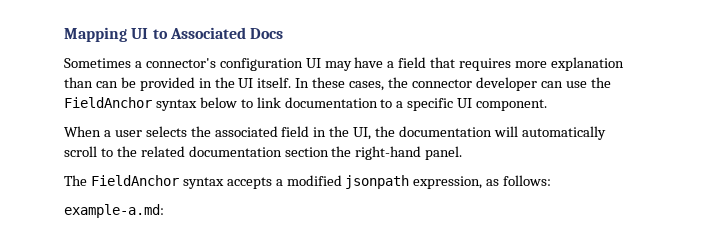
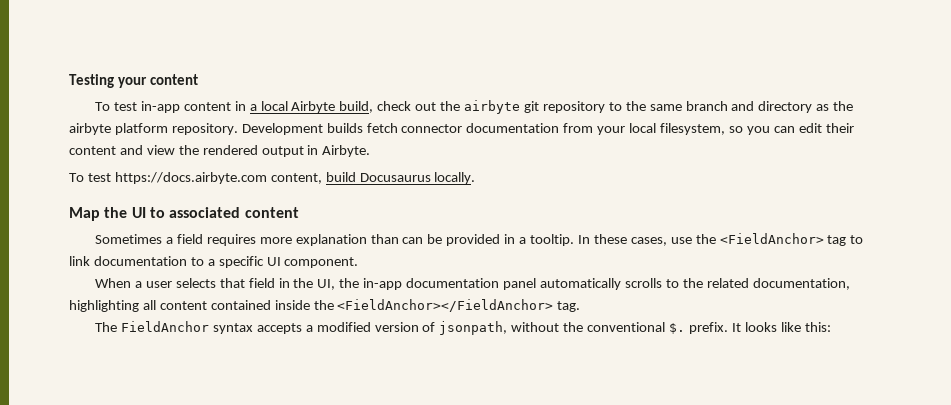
- Mapping UI to Associated Docs
- Sometimes a connector's configuration UI may have a field that requires more explanation than can be provided in the UI itself. In these cases, the connector developer can use the FieldAnchor syntax below to link documentation to a specific UI component.
+ Testing your content
+ To test in-app content in a local Airbyte build, check out the airbyte git repository to the same branch and directory as the airbyte platform repository. Development builds fetch connector documentation from your local filesystem, so you can edit their content and view the rendered output in Airbyte.
+ To test https://docs.airbyte.com content, build Docusaurus locally.
+ Map the UI to associated content
+ Sometimes a field requires more explanation than can be provided in a tooltip. In these cases, use the <FieldAnchor> tag to link documentation to a specific UI component.
- When a user selects the associated field in the UI, the documentation will automatically scroll to the related documentation section the right-hand panel.
+ When a user selects that field in the UI, the in-app documentation panel automatically scrolls to the related documentation, highlighting all content contained inside the <FieldAnchor></FieldAnchor> tag.
- The FieldAnchor syntax accepts a modified jsonpath expression, as follows:
- example-a.md:
+ The FieldAnchor syntax accepts a modified version of jsonpath, without the conventional $. prefix. It looks like this:

